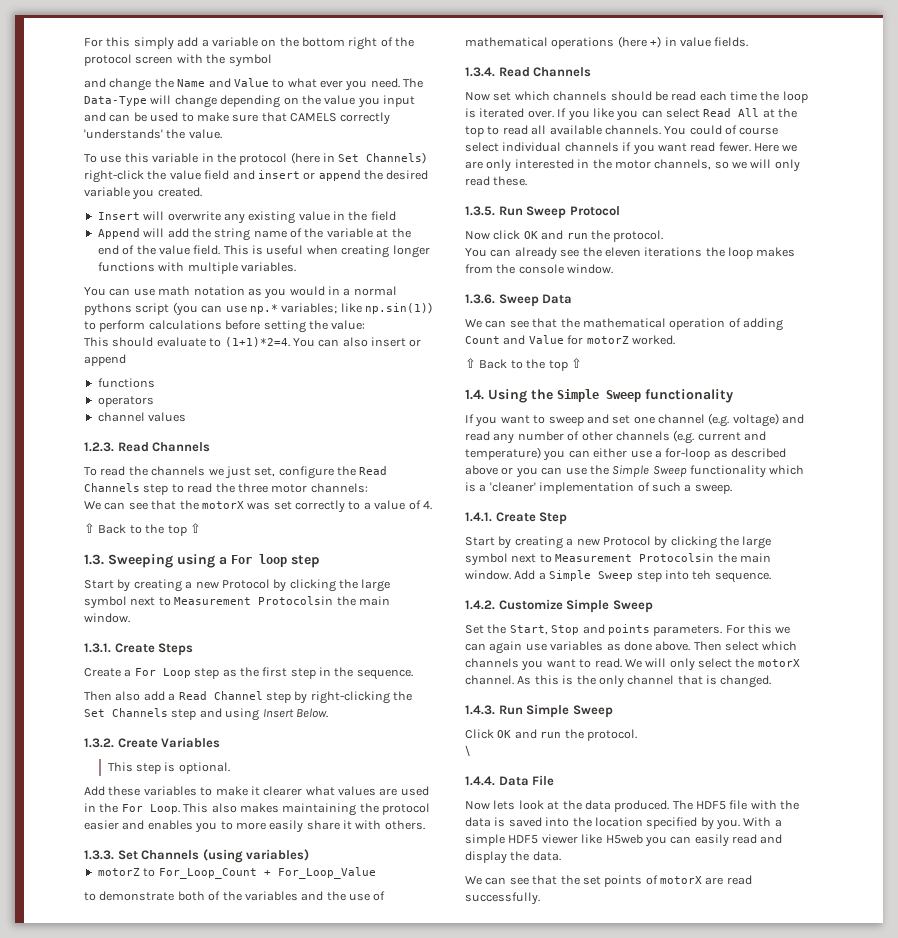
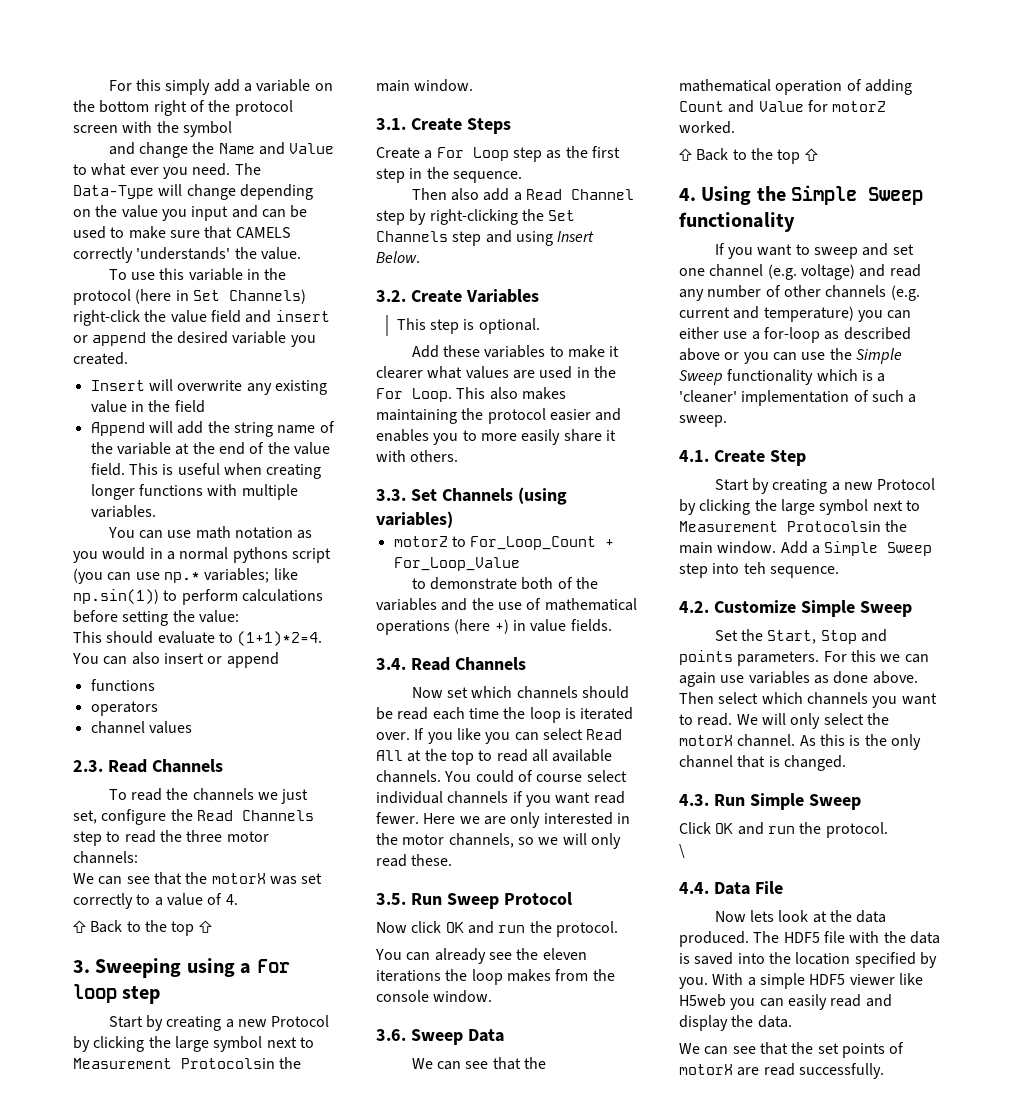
- 1.2.3. Read Channels
+ 2.3. Read Channels
- 1.3. Sweeping using a For loop step
+ 3. Sweeping using a For loop step
- 1.3.1. Create Steps
+ 3.1. Create Steps
- 1.3.2. Create Variables
+ 3.2. Create Variables
- 1.3.3. Set Channels (using variables)
+ 3.3. Set Channels (using variables)
- 1.3.4. Read Channels
+ 3.4. Read Channels
- 1.3.5. Run Sweep Protocol
+ 3.5. Run Sweep Protocol
- 1.3.6. Sweep Data
+ 3.6. Sweep Data
- 1.4. Using the Simple Sweep functionality
+ 4. Using the Simple Sweep functionality
- 1.4.1. Create Step
+ 4.1. Create Step
- 1.4.2. Customize Simple Sweep
+ 4.2. Customize Simple Sweep
- 1.4.3. Run Simple Sweep
+ 4.3. Run Simple Sweep
- 1.4.4. Data File
+ 4.4. Data File

